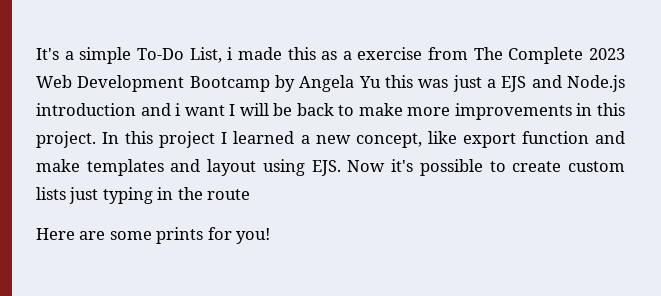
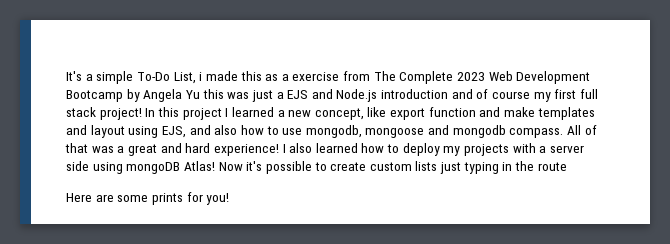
- It's a simple To-Do List, i made this as a exercise from The Complete 2023 Web Development Bootcamp by Angela Yu this was just a EJS and Node.js introduction and i want I will be back to make more improvements in this project.
+ It's a simple To-Do List, i made this as a exercise from The Complete 2023 Web Development Bootcamp by Angela Yu this was just a EJS and Node.js introduction and of course my first full stack project!
- In this project I learned a new concept, like export function and make templates and layout using EJS. Now it's possible to create custom lists just typing in the route
+ In this project I learned a new concept, like export function and make templates and layout using EJS, and also how to use mongodb, mongoose and mongodb compass. All of that was a great and hard experience! I also learned how to deploy my projects with a server side using mongoDB Atlas! Now it's possible to create custom lists just typing in the route

